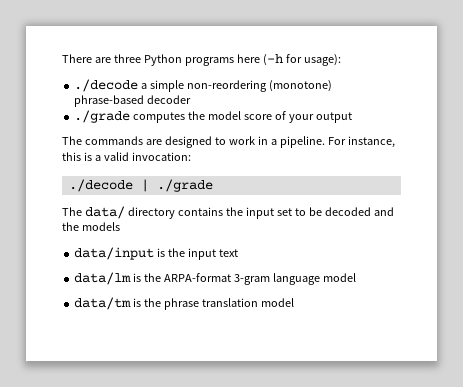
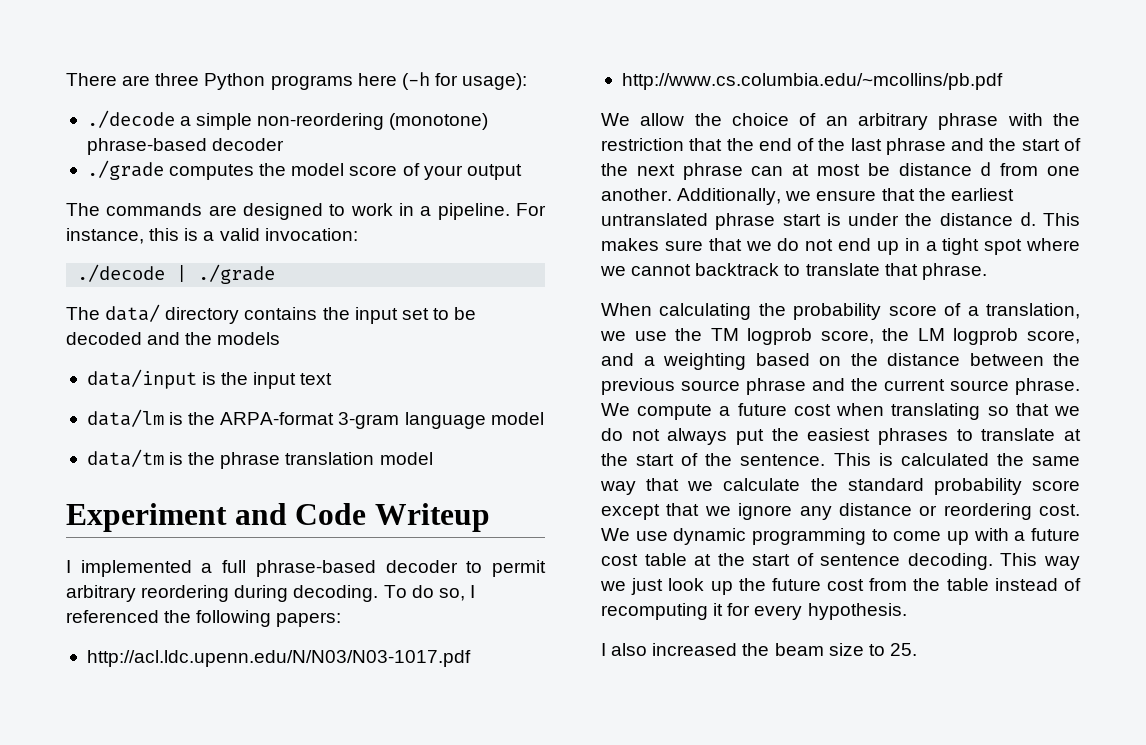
+ Experiment and Code Writeup
+ I implemented a full phrase-based decoder to permit arbitrary reordering during decoding. To do so, I referenced the following papers:
+ http://acl.ldc.upenn.edu/N/N03/N03-1017.pdf
+ http://www.cs.columbia.edu/~mcollins/pb.pdf
+ We allow the choice of an arbitrary phrase with the restriction that the end of the last phrase and the start of the next phrase can at most be distance d from one another. Additionally, we ensure that the earliest untranslated phrase start is under the distance d. This makes sure that we do not end up in a tight spot where we cannot backtrack to translate that phrase.
+ When calculating the probability score of a translation, we use the TM logprob score, the LM logprob score, and a weighting based on the distance between the previous source phrase and the current source phrase. We compute a future cost when translating so that we do not always put the easiest phrases to translate at the start of the sentence. This is calculated the same way that we calculate the standard probability score except that we ignore any distance or reordering cost. We use dynamic programming to come up with a future cost table at the start of sentence decoding. This way we just look up the future cost from the table instead of recomputing it for every hypothesis.
+ I also increased the beam size to 25.

